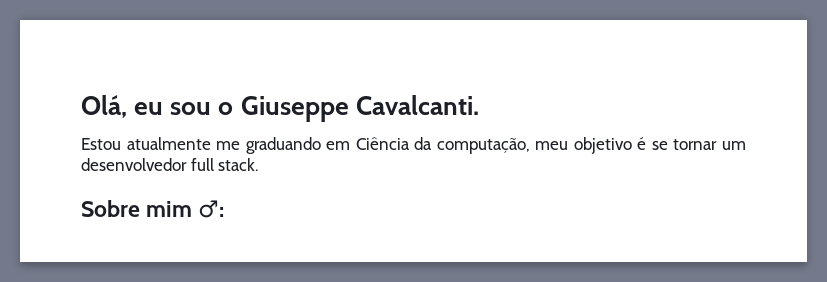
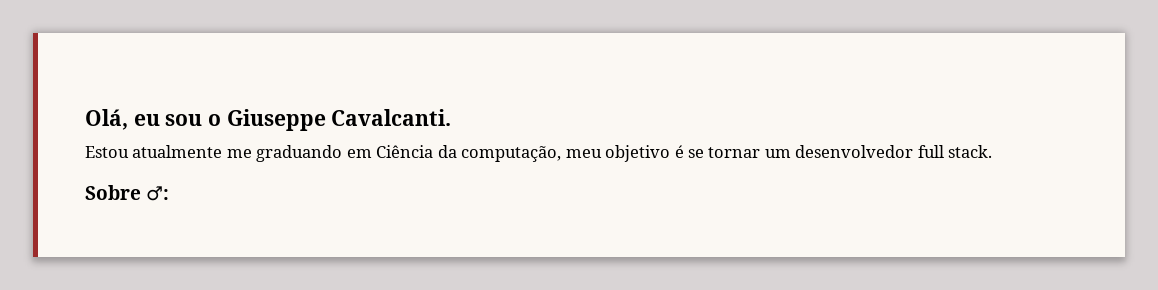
- Sobre mim ♂:
+ Sobre ♂:

